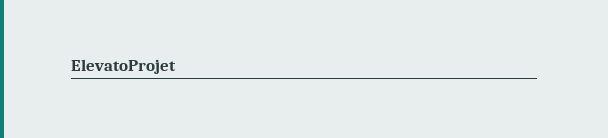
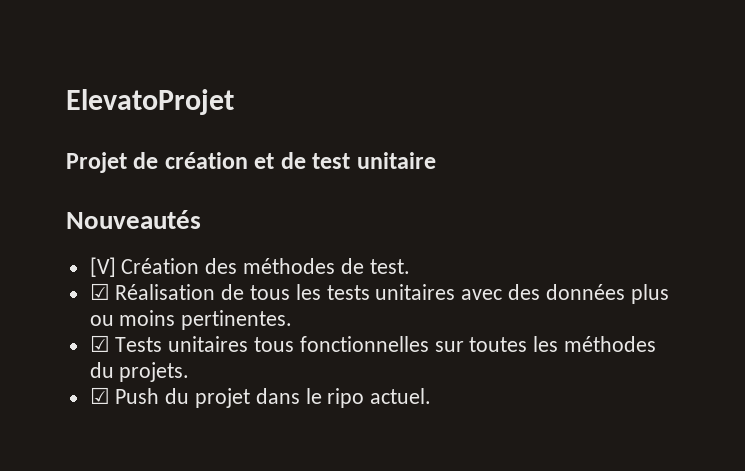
+ Projet de création et de test unitaire
+ Nouveautés
+ [V] Création des méthodes de test.
+ ☑ Réalisation de tous les tests unitaires avec des données plus ou moins pertinentes.
+ ☑ Tests unitaires tous fonctionnelles sur toutes les méthodes du projets.
+ ☑ Push du projet dans le ripo actuel.

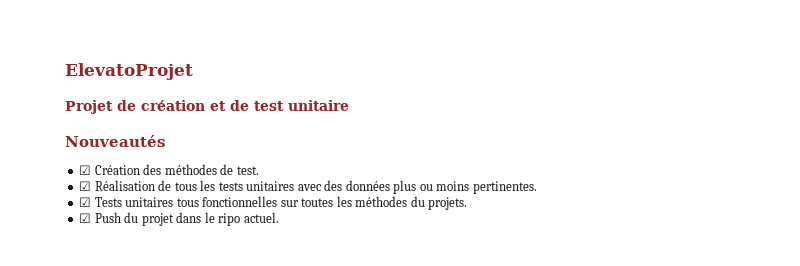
- [V] Création des méthodes de test.
+ ☑ Création des méthodes de test.

